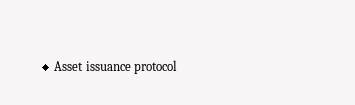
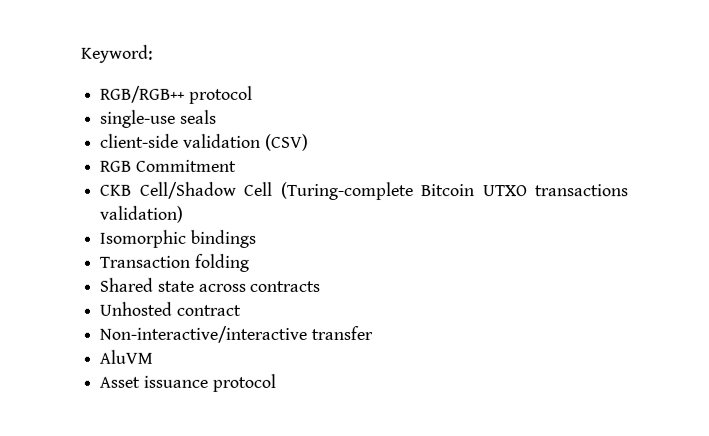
+ Keyword:
+ RGB/RGB++ protocol
+ single-use seals
+ client-side validation (CSV)
+ RGB Commitment
+ CKB Cell/Shadow Cell (Turing-complete Bitcoin UTXO transactions validation)
+ Isomorphic bindings
+ Transaction folding
+ Shared state across contracts
+ Unhosted contract
+ Non-interactive/interactive transfer
+ AluVM

